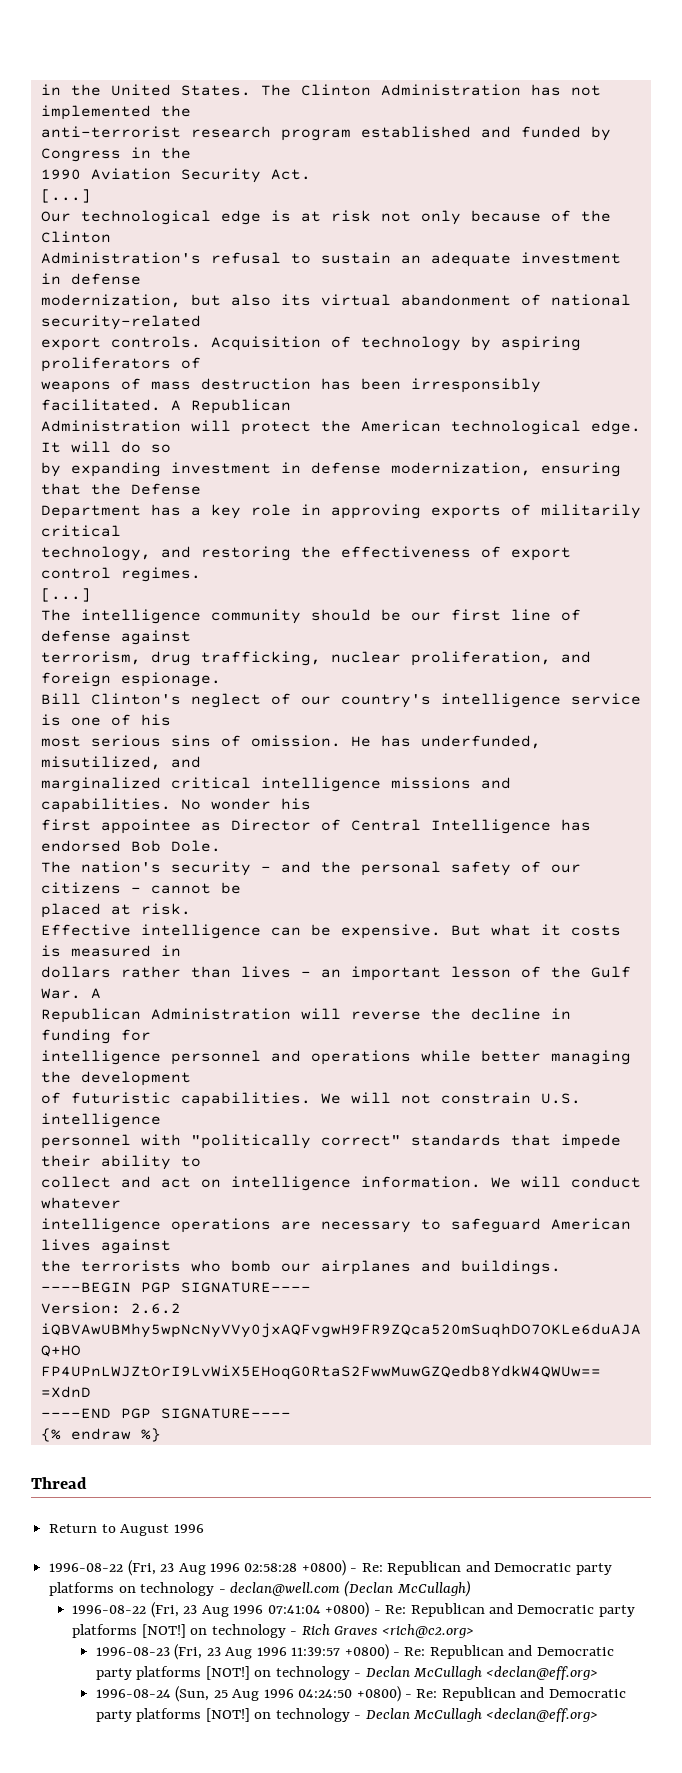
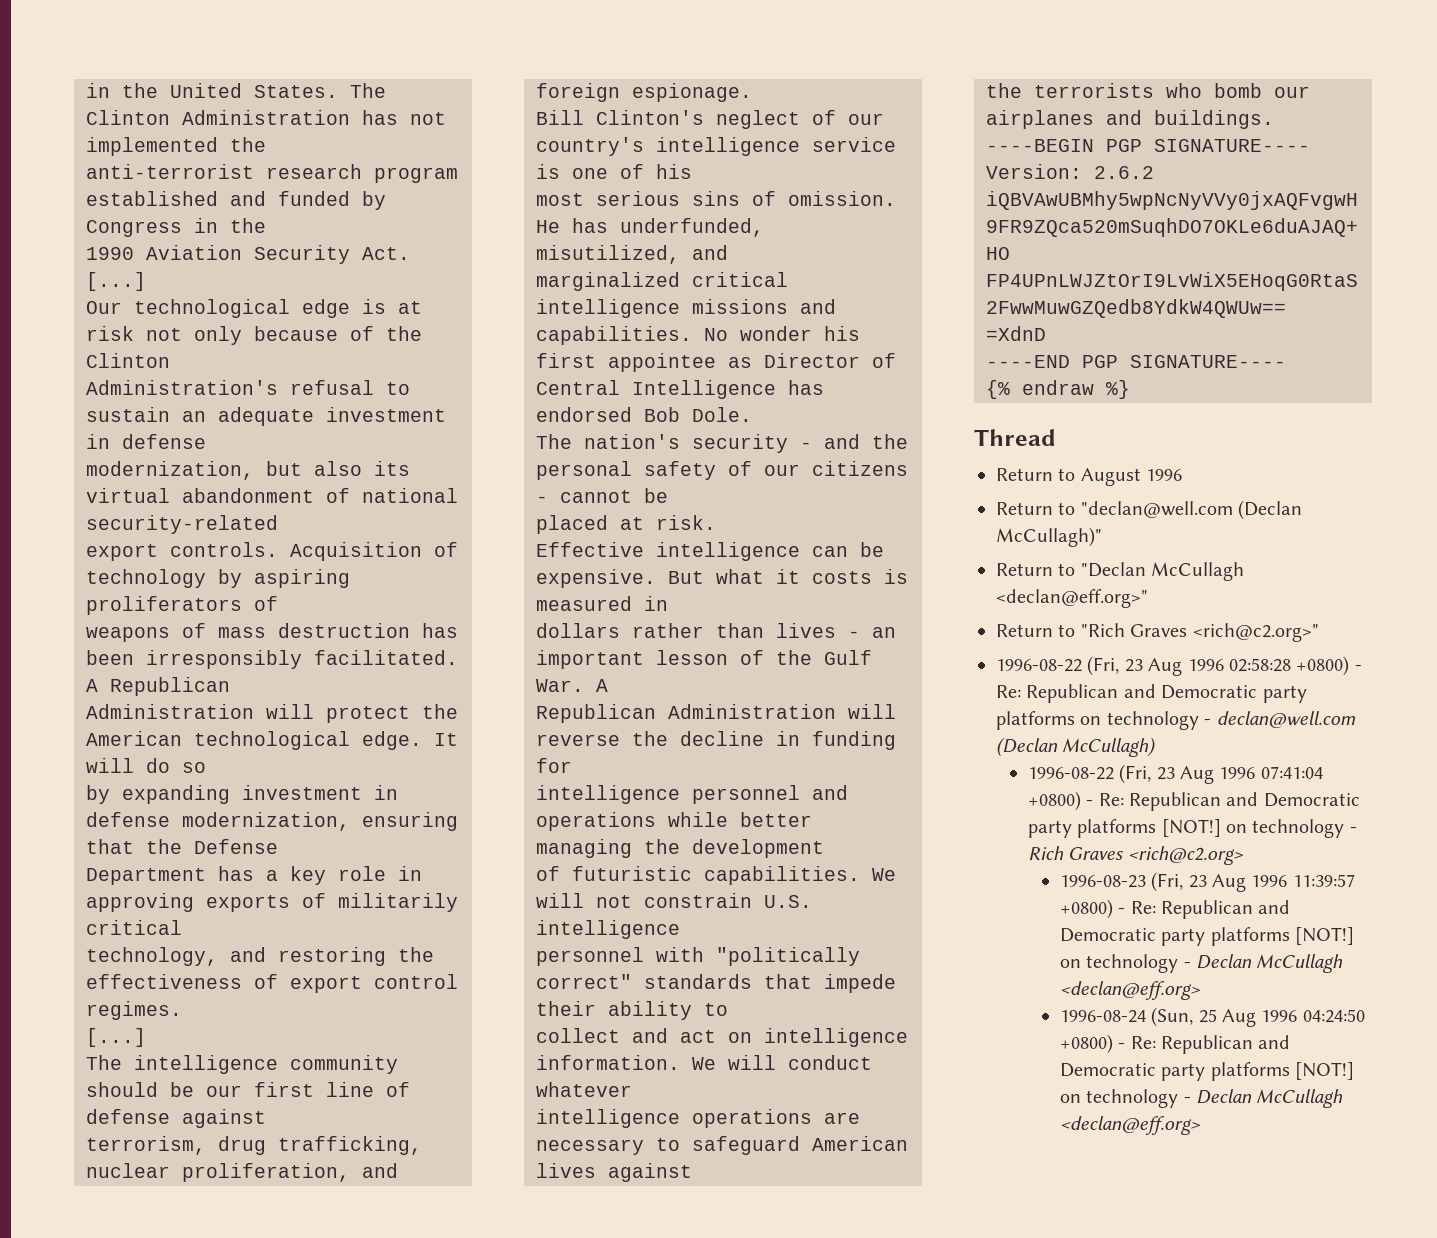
+ Return to "declan@well.com (Declan McCullagh)"
+ Return to "Declan McCullagh <declan@eff.org>"
+ Return to "Rich Graves <rich@c2.org>"

